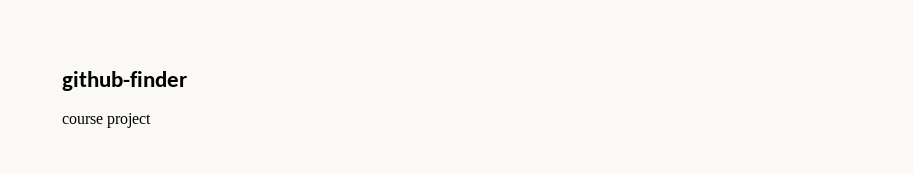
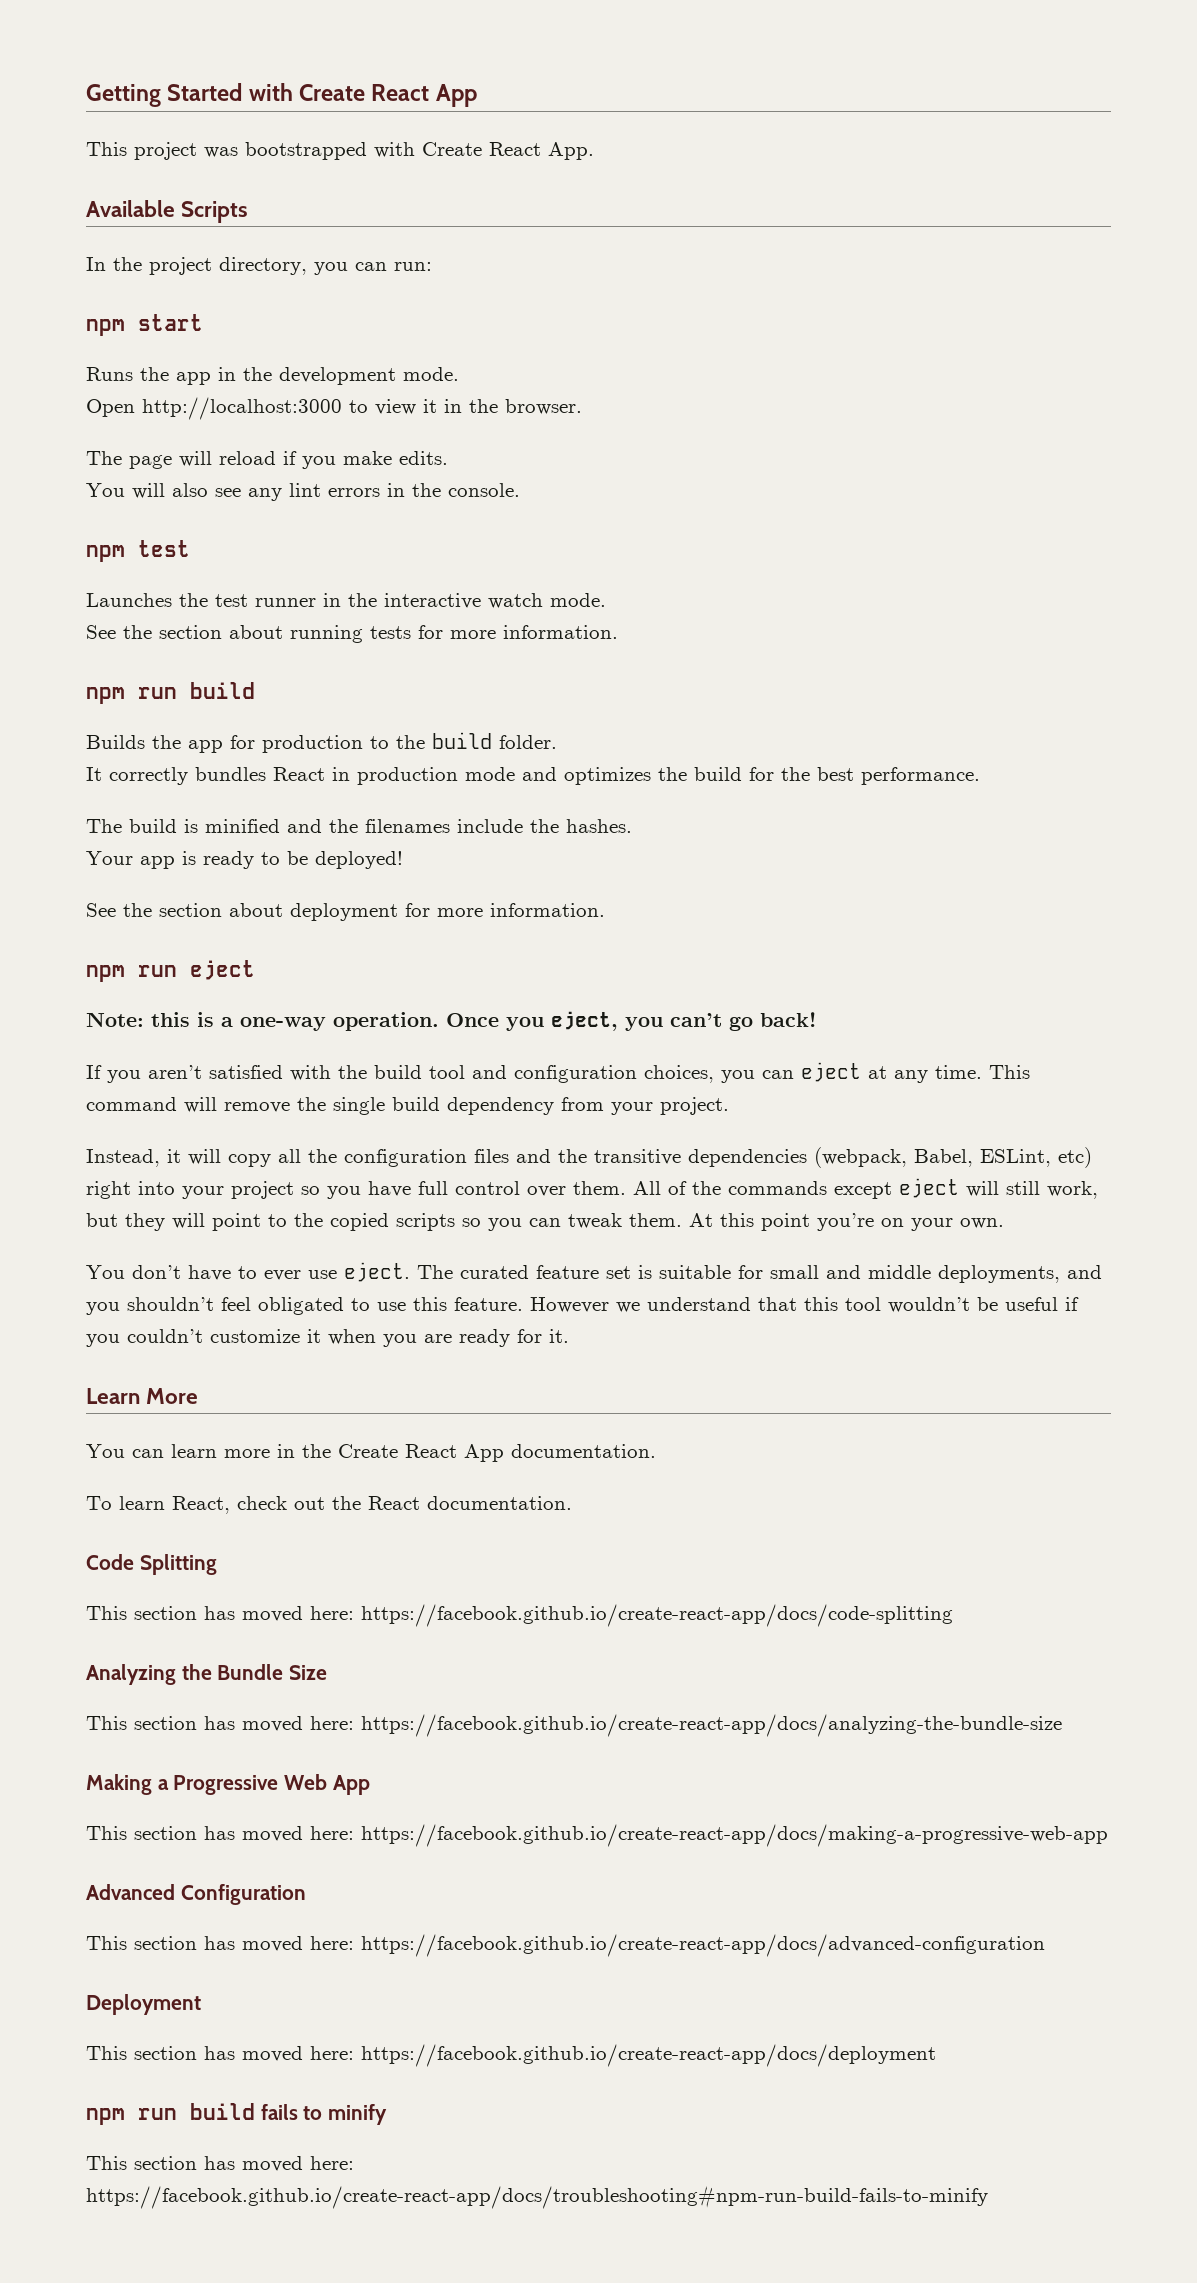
- github-finder
- course project
+ Getting Started with Create React App
+ This project was bootstrapped with Create React App.
+ Available Scripts
+ In the project directory, you can run:
+ npm start
+ Runs the app in the development mode.
+ Open http://localhost:3000 to view it in the browser.
+ The page will reload if you make edits.
+ You will also see any lint errors in the console.
+ npm test
+ Launches the test runner in the interactive watch mode.
+ See the section about running tests for more information.
+ npm run build
+ Builds the app for production to the build folder.
+ It correctly bundles React in production mode and optimizes the build for the best performance.
+ The build is minified and the filenames include the hashes.
+ Your app is ready to be deployed!
+ See the section about deployment for more information.
+ npm run eject
+ Note: this is a one-way operation. Once you eject, you can’t go back!
+ If you aren’t satisfied with the build tool and configuration choices, you can eject at any time. This command will remove the single build dependency from your project.
+ Instead, it will copy all the configuration files and the transitive dependencies (webpack, Babel, ESLint, etc) right into your project so you have full control over them. All of the commands except eject will still work, but they will point to the copied scripts so you can tweak them. At this point you’re on your own.
+ You don’t have to ever use eject. The curated feature set is suitable for small and middle deployments, and you shouldn’t feel obligated to use this feature. However we understand that this tool wouldn’t be useful if you couldn’t customize it when you are ready for it.
+ Learn More
+ You can learn more in the Create React App documentation.
+ To learn React, check out the React documentation.
+ Code Splitting
+ This section has moved here: https://facebook.github.io/create-react-app/docs/code-splitting
+ Analyzing the Bundle Size
+ This section has moved here: https://facebook.github.io/create-react-app/docs/analyzing-the-bundle-size
+ Making a Progressive Web App
+ This section has moved here: https://facebook.github.io/create-react-app/docs/making-a-progressive-web-app
+ Advanced Configuration
+ This section has moved here: https://facebook.github.io/create-react-app/docs/advanced-configuration
+ Deployment
+ This section has moved here: https://facebook.github.io/create-react-app/docs/deployment
+ npm run build fails to minify
+ This section has moved here: https://facebook.github.io/create-react-app/docs/troubleshooting#npm-run-build-fails-to-minify

